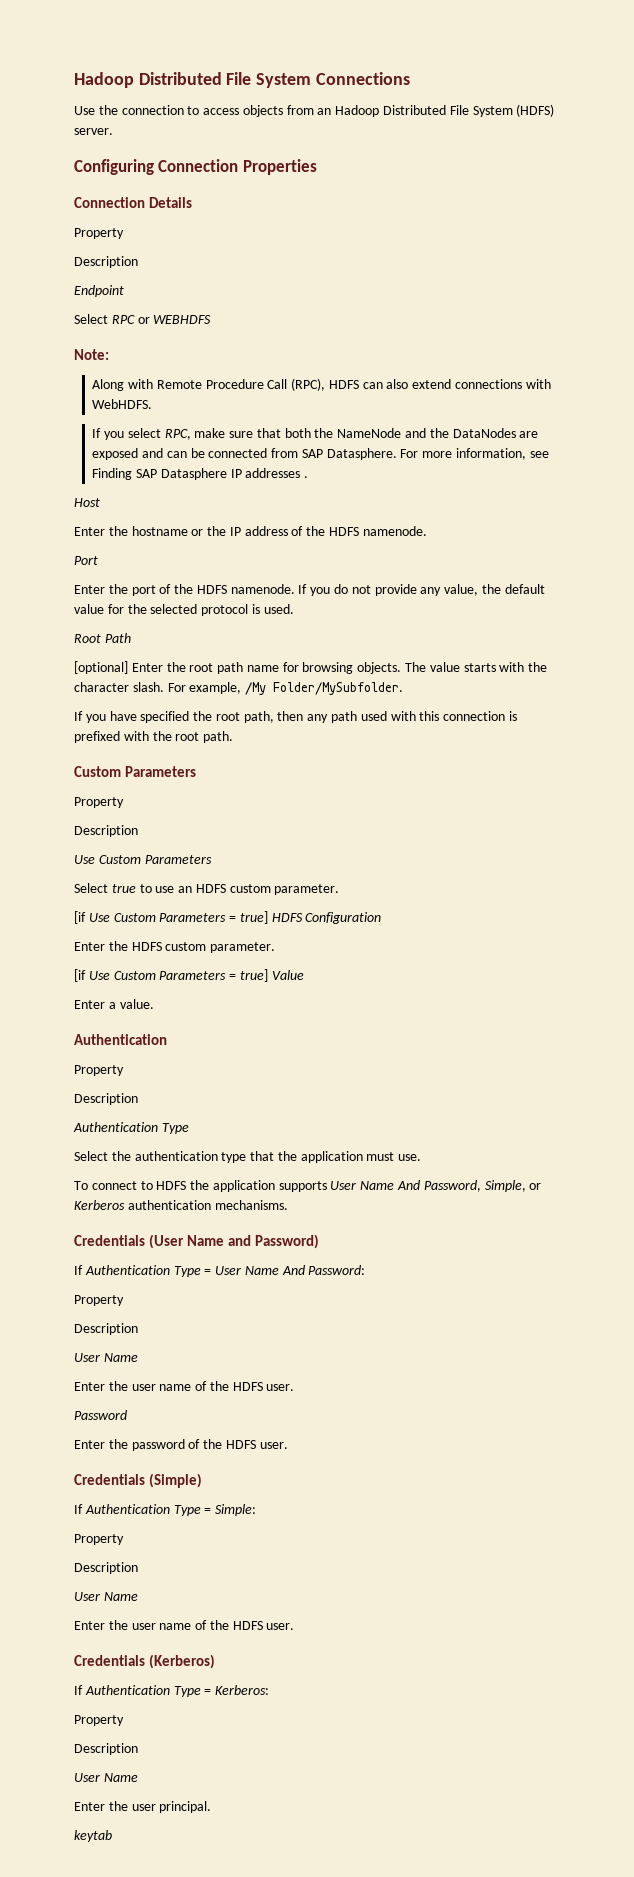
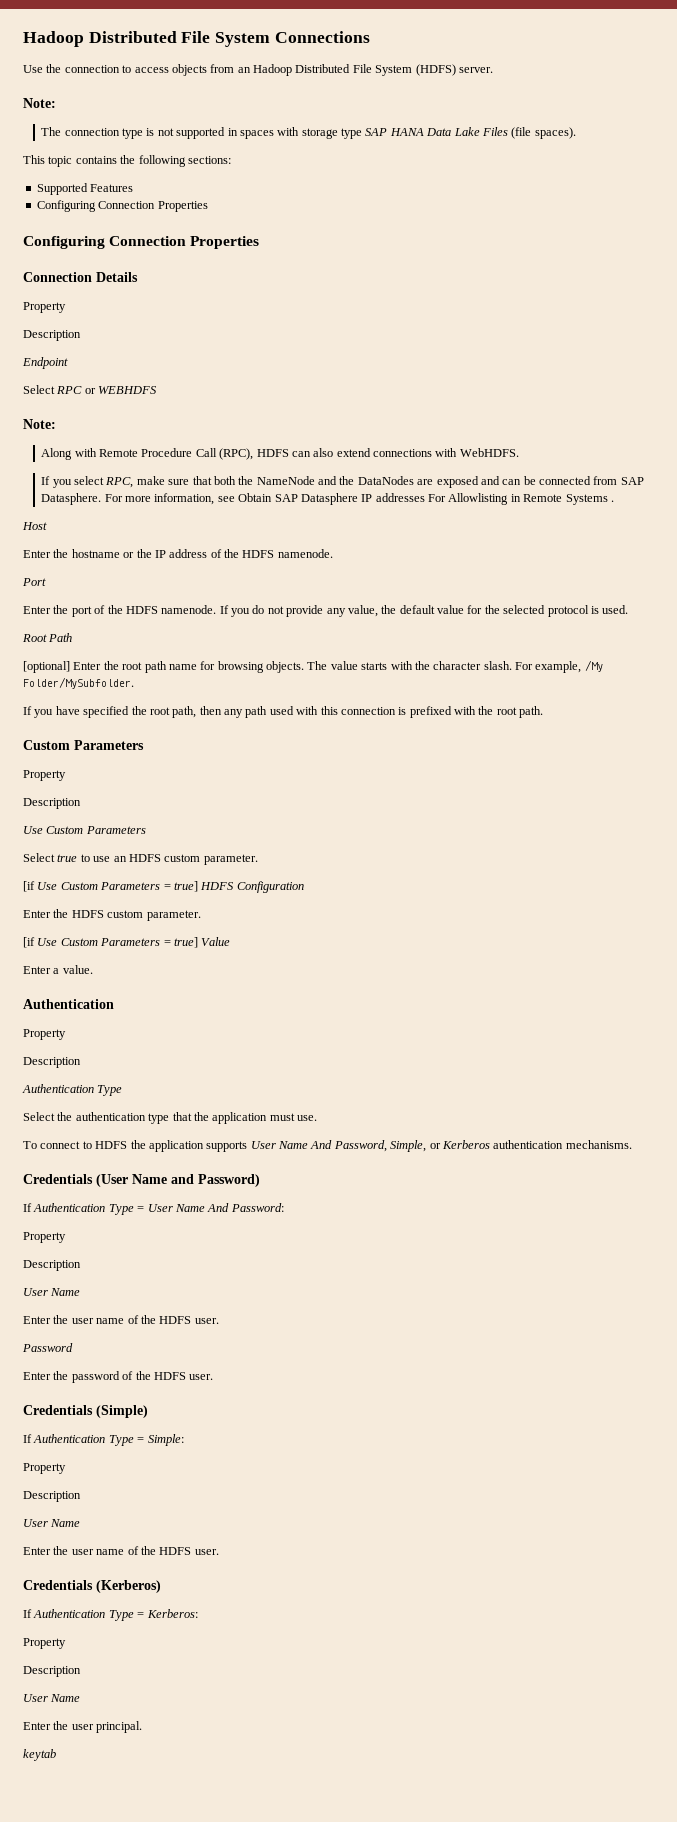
  Use the connection to access objects from an Hadoop Distributed File System (HDFS) server.
+ Note:
+ The connection type is not supported in spaces with storage type SAP HANA Data Lake Files (file spaces).
+ This topic contains the following sections:
+ Supported Features
+ Configuring Connection Properties
- For more information, see Finding SAP Datasphere IP addresses .
+ For more information, see Obtain SAP Datasphere IP addresses For Allowlisting in Remote Systems .

